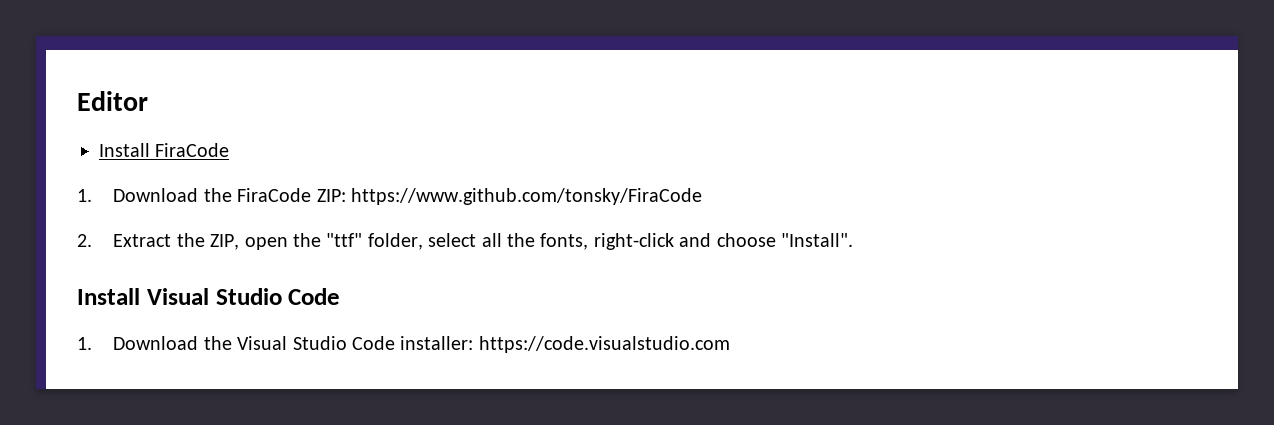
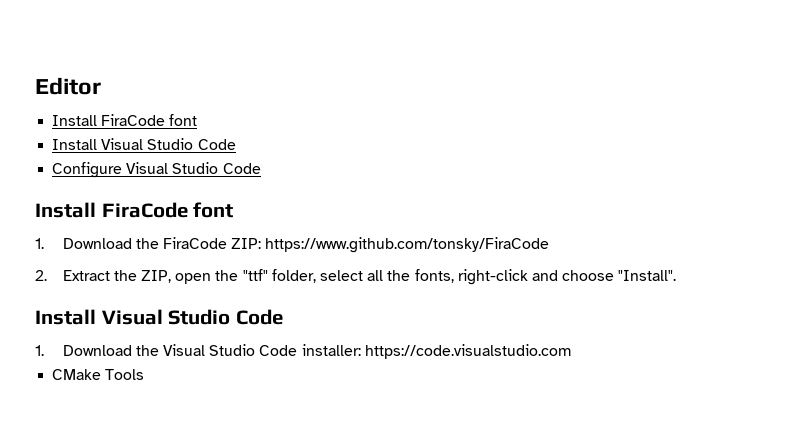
  Editor
- Install FiraCode
+ Install FiraCode font
+ Install Visual Studio Code
+ Configure Visual Studio Code
+ Install FiraCode font
+ CMake Tools

